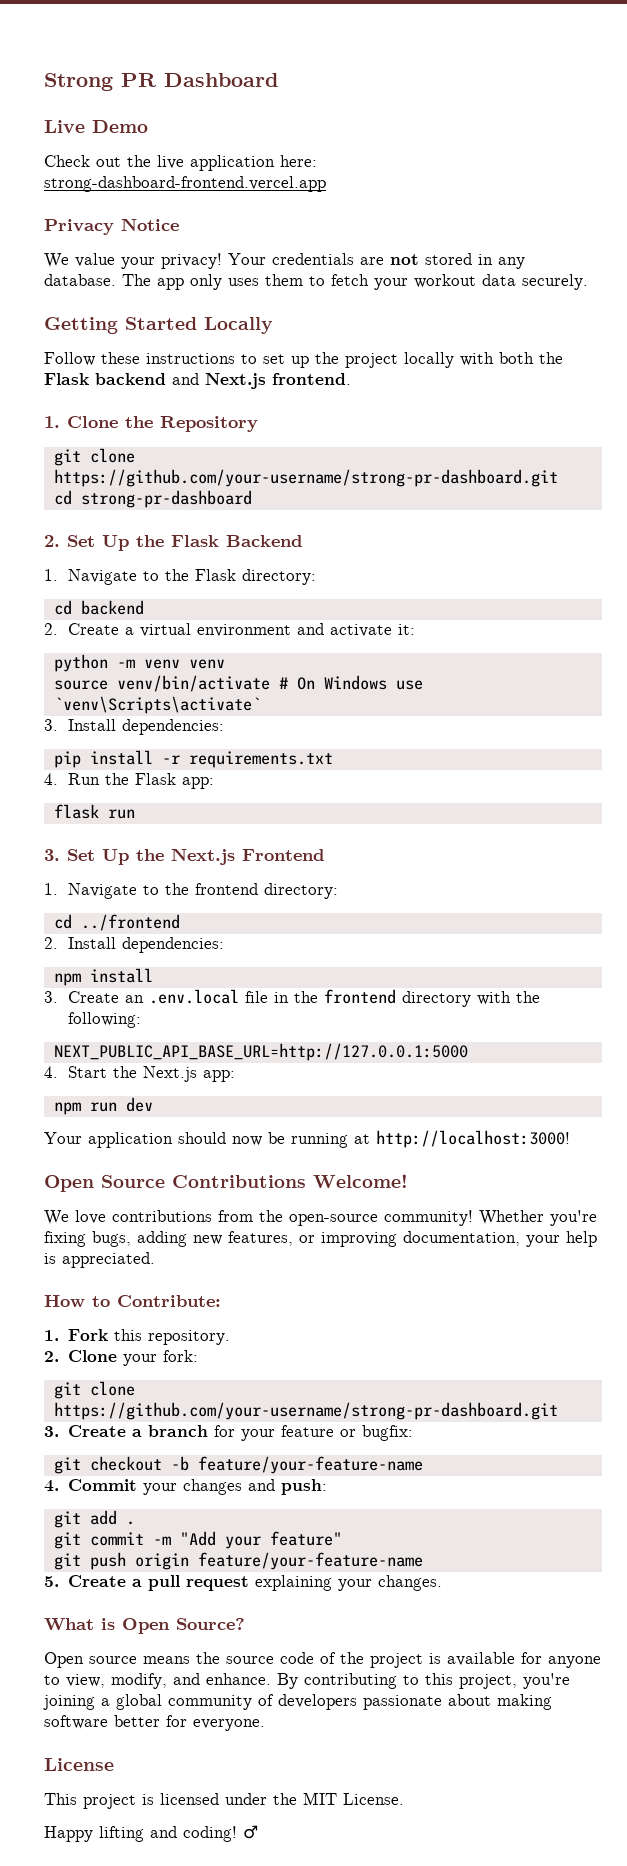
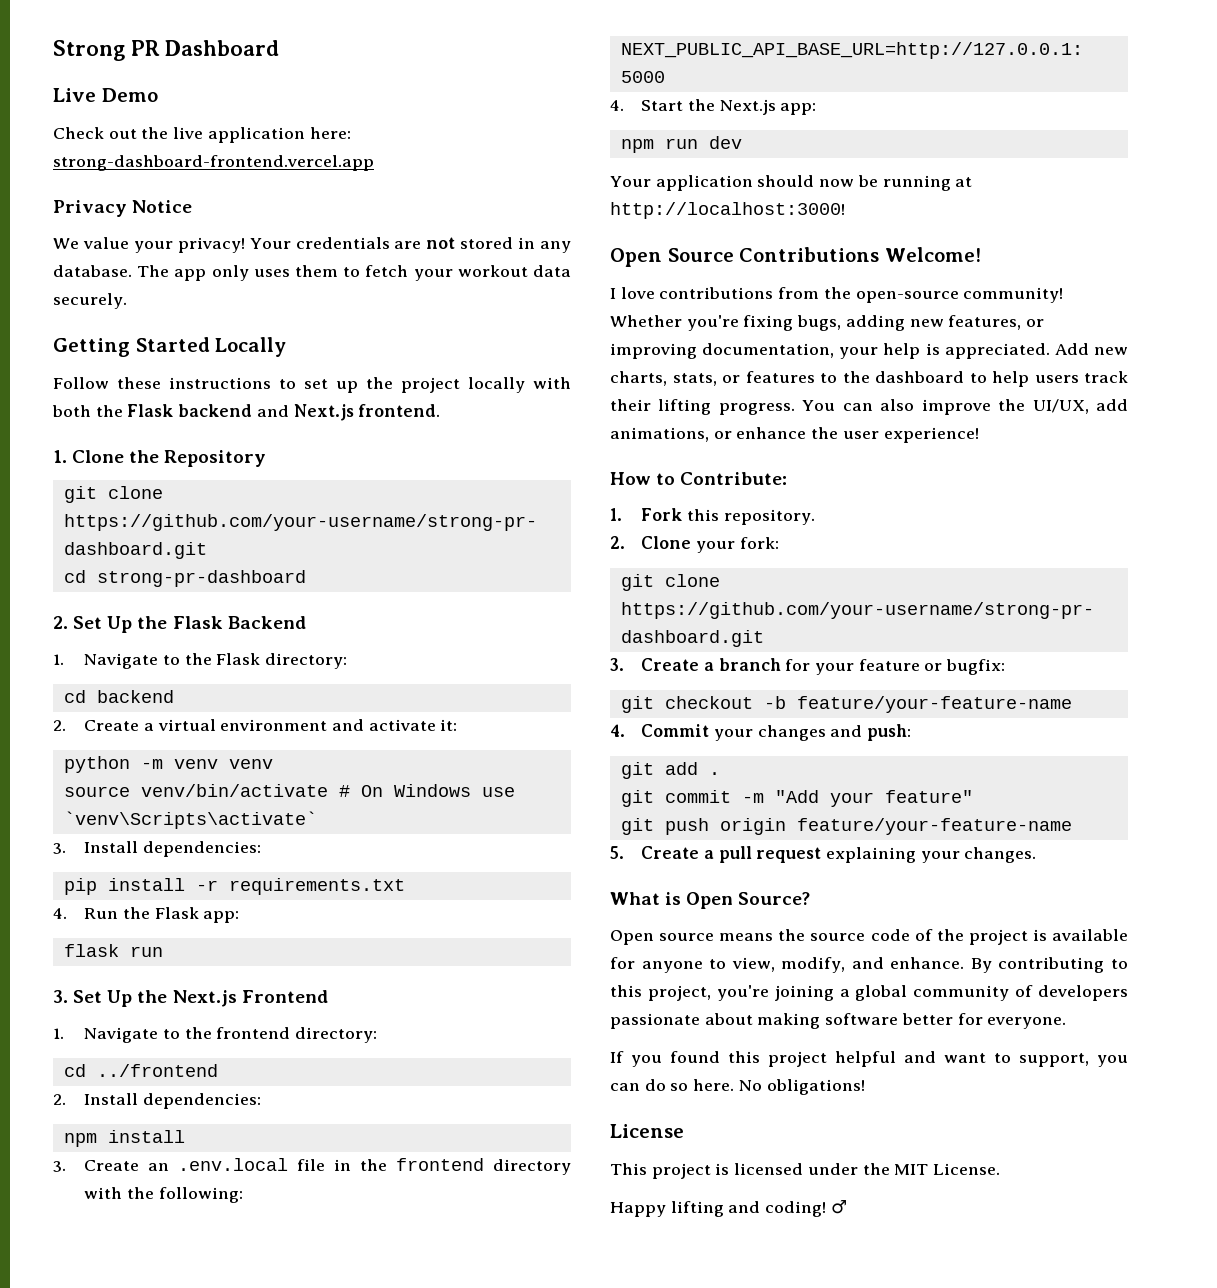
- We love contributions from the open-source community!
+ I love contributions from the open-source community!
+ Add new charts, stats, or features to the dashboard to help users track their lifting progress. You can also improve the UI/UX, add animations, or enhance the user experience!
+ If you found this project helpful and want to support, you can do so here. No obligations!

